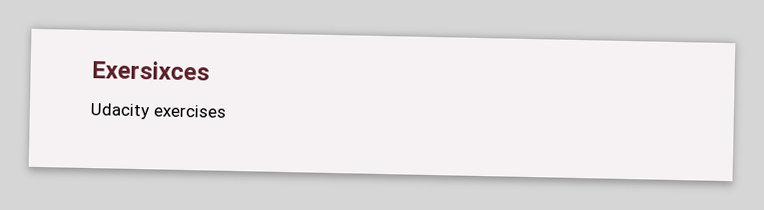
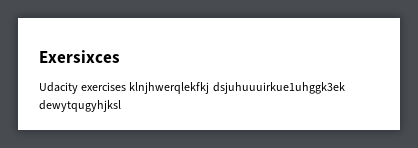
- Udacity exercises
+ Udacity exercises klnjhwerqlekfkj dsjuhuuuirkue1uhggk3ek dewytqugyhjksl

